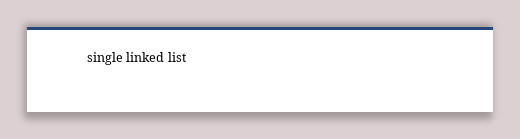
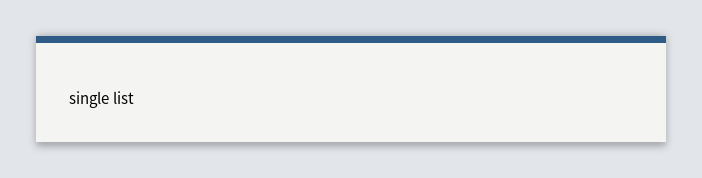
- single linked list
+ single list

